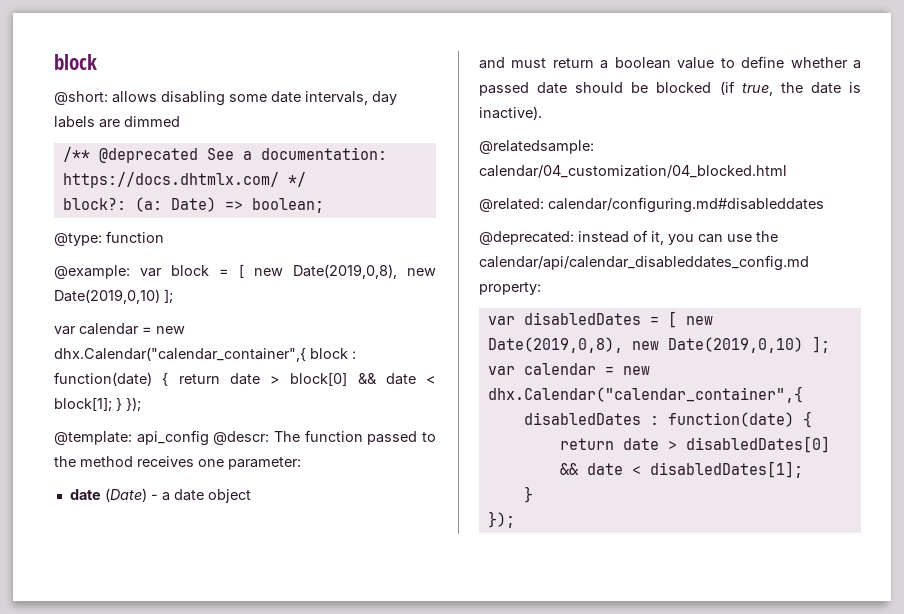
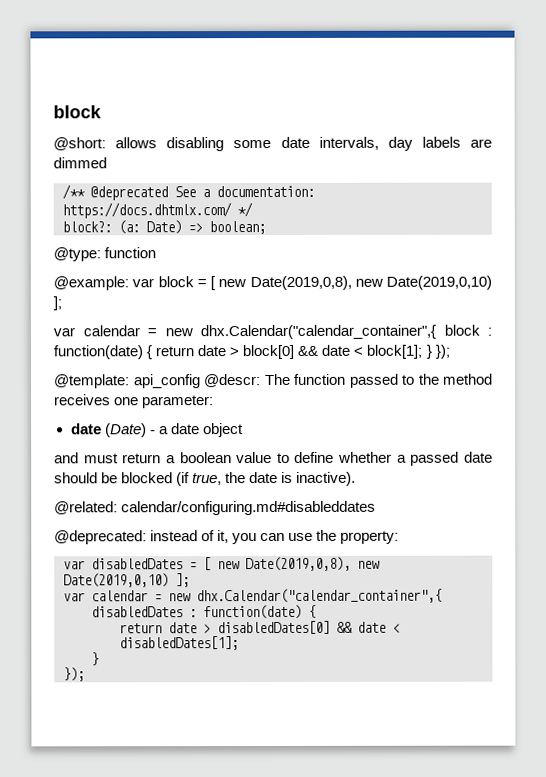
- @relatedsample: calendar/04_customization/04_blocked.html
- @deprecated: instead of it, you can use the calendar/api/calendar_disableddates_config.md property:
+ @deprecated: instead of it, you can use the property:

